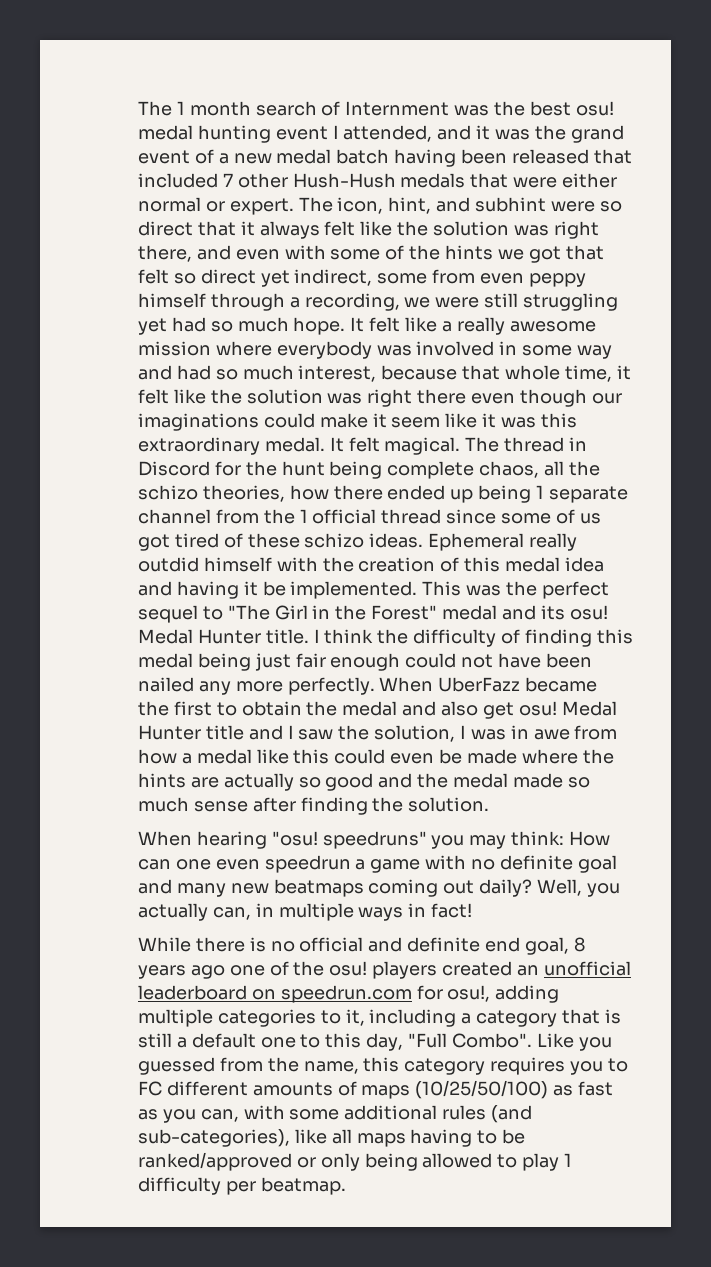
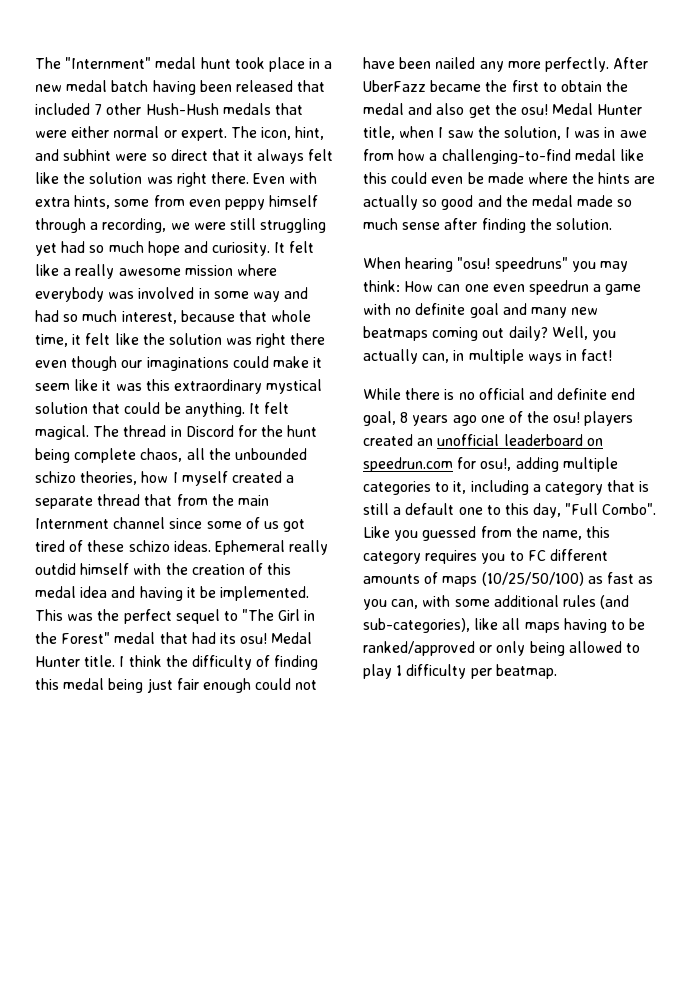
- The 1 month search of Internment was the best osu! medal hunting event I attended, and it was the grand event of a new medal batch having been released that included 7 other Hush-Hush medals that were either normal or expert.
+ The "Internment" medal hunt took place in a new medal batch having been released that included 7 other Hush-Hush medals that were either normal or expert.
- The icon, hint, and subhint were so direct that it always felt like the solution was right there, and even with some of the hints we got that felt so direct yet indirect, some from even peppy himself through a recording, we were still struggling yet had so much hope.
+ The icon, hint, and subhint were so direct that it always felt like the solution was right there. Even with extra hints, some from even peppy himself through a recording, we were still struggling yet had so much hope and curiosity.
- It felt like a really awesome mission where everybody was involved in some way and had so much interest, because that whole time, it felt like the solution was right there even though our imaginations could make it seem like it was this extraordinary medal.
+ It felt like a really awesome mission where everybody was involved in some way and had so much interest, because that whole time, it felt like the solution was right there even though our imaginations could make it seem like it was this extraordinary mystical solution that could be anything.
- The thread in Discord for the hunt being complete chaos, all the schizo theories, how there ended up being 1 separate channel from the 1 official thread since some of us got tired of these schizo ideas.
+ The thread in Discord for the hunt being complete chaos, all the unbounded schizo theories, how I myself created a separate thread that from the main Internment channel since some of us got tired of these schizo ideas.
- This was the perfect sequel to "The Girl in the Forest" medal and its osu!
+ This was the perfect sequel to "The Girl in the Forest" medal that had its osu!
- When UberFazz became the first to obtain the medal and also get osu! Medal Hunter title and I saw the solution, I was in awe from how a medal like this could even be made where the hints are actually so good and the medal made so much sense after finding the solution.
+ After UberFazz became the first to obtain the medal and also get the osu! Medal Hunter title, when I saw the solution, I was in awe from how a challenging-to-find medal like this could even be made where the hints are actually so good and the medal made so much sense after finding the solution.

